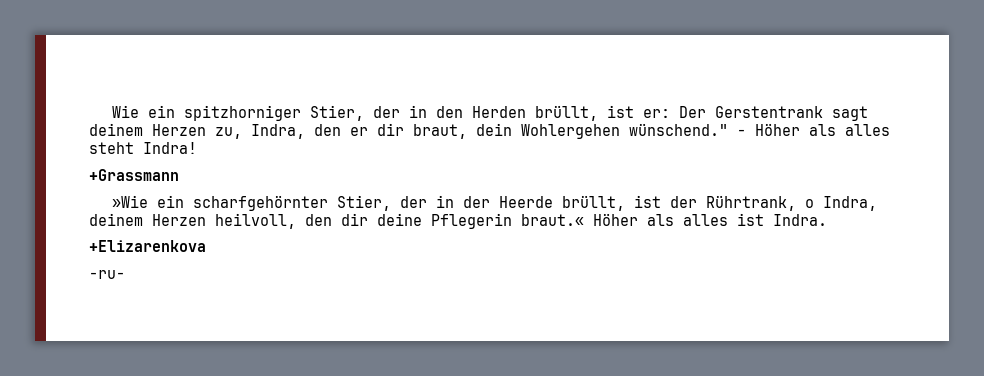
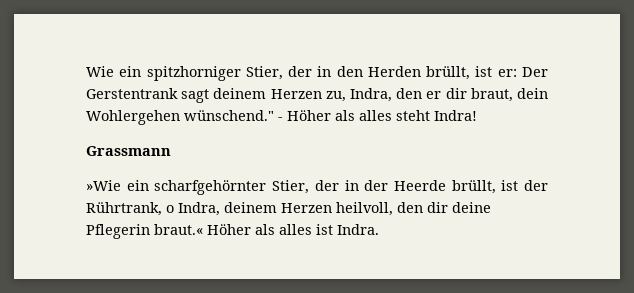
- +Grassmann
+ Grassmann
- +Elizarenkova
- -ru-

